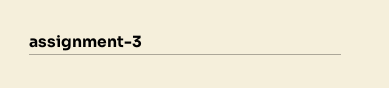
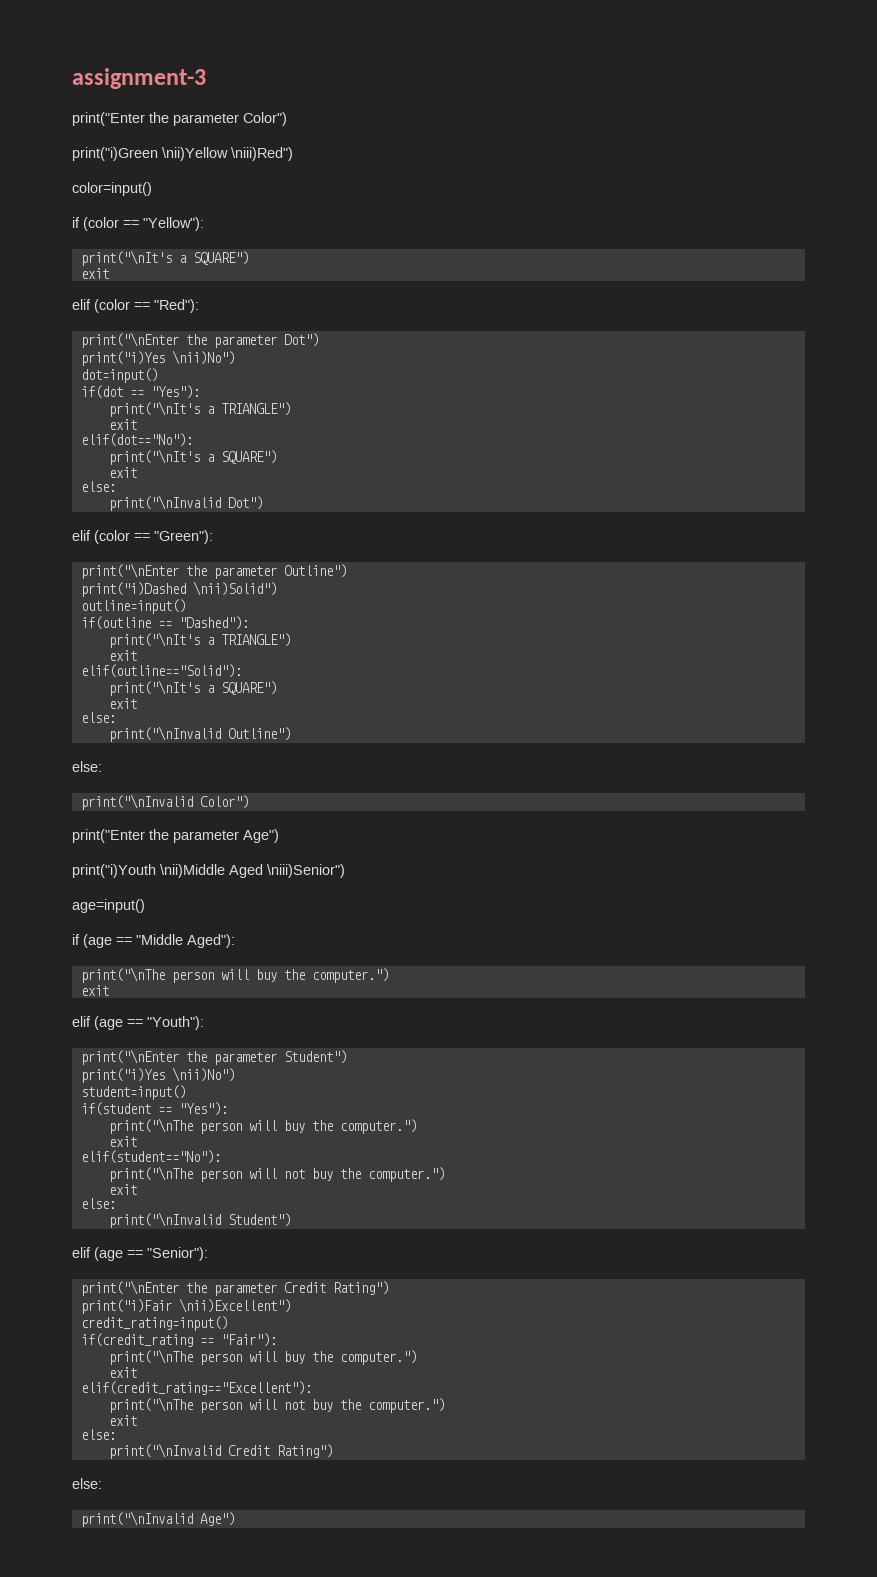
+ print("Enter the parameter Color")
+ print("i)Green \nii)Yellow \niii)Red")
+ color=input()
+ if (color == "Yellow"):
+ print("\nIt's a SQUARE")
+ exit
+ elif (color == "Red"):
+ print("\nEnter the parameter Dot")
+ print("i)Yes \nii)No")
+ dot=input()
+ if(dot == "Yes"):
+ print("\nIt's a TRIANGLE")
+ exit
+ elif(dot=="No"):
+ print("\nIt's a SQUARE")
+ exit
+ else:
+ print("\nInvalid Dot")
+ elif (color == "Green"):
+ print("\nEnter the parameter Outline")
+ print("i)Dashed \nii)Solid")
+ outline=input()
+ if(outline == "Dashed"):
+ print("\nIt's a TRIANGLE")
+ exit
+ elif(outline=="Solid"):
+ print("\nIt's a SQUARE")
+ exit
+ else:
+ print("\nInvalid Outline")
+ else:
+ print("\nInvalid Color")
+ print("Enter the parameter Age")
+ print("i)Youth \nii)Middle Aged \niii)Senior")
+ age=input()
+ if (age == "Middle Aged"):
+ print("\nThe person will buy the computer.")
+ exit
+ elif (age == "Youth"):
+ print("\nEnter the parameter Student")
+ print("i)Yes \nii)No")
+ student=input()
+ if(student == "Yes"):
+ print("\nThe person will buy the computer.")
+ exit
+ elif(student=="No"):
+ print("\nThe person will not buy the computer.")
+ exit
+ else:
+ print("\nInvalid Student")
+ elif (age == "Senior"):
+ print("\nEnter the parameter Credit Rating")
+ print("i)Fair \nii)Excellent")
+ credit_rating=input()
+ if(credit_rating == "Fair"):
+ print("\nThe person will buy the computer.")
+ exit
+ elif(credit_rating=="Excellent"):
+ print("\nThe person will not buy the computer.")
+ exit
+ else:
+ print("\nInvalid Credit Rating")
+ else:
+ print("\nInvalid Age")

